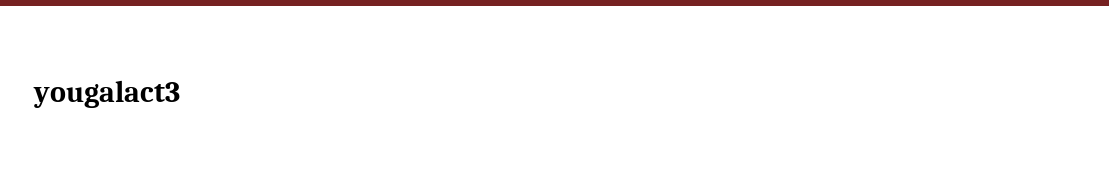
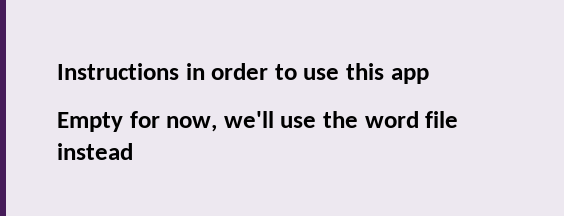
- yougalact3
+ Instructions in order to use this app
+ Empty for now, we'll use the word file instead

